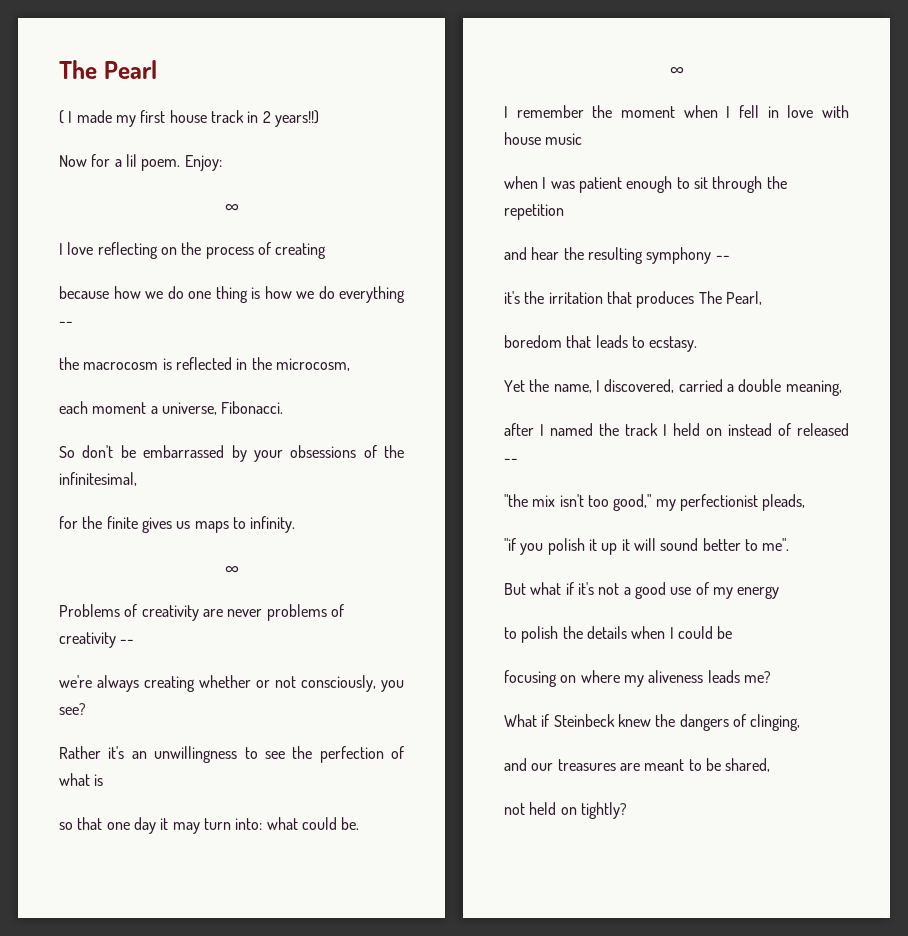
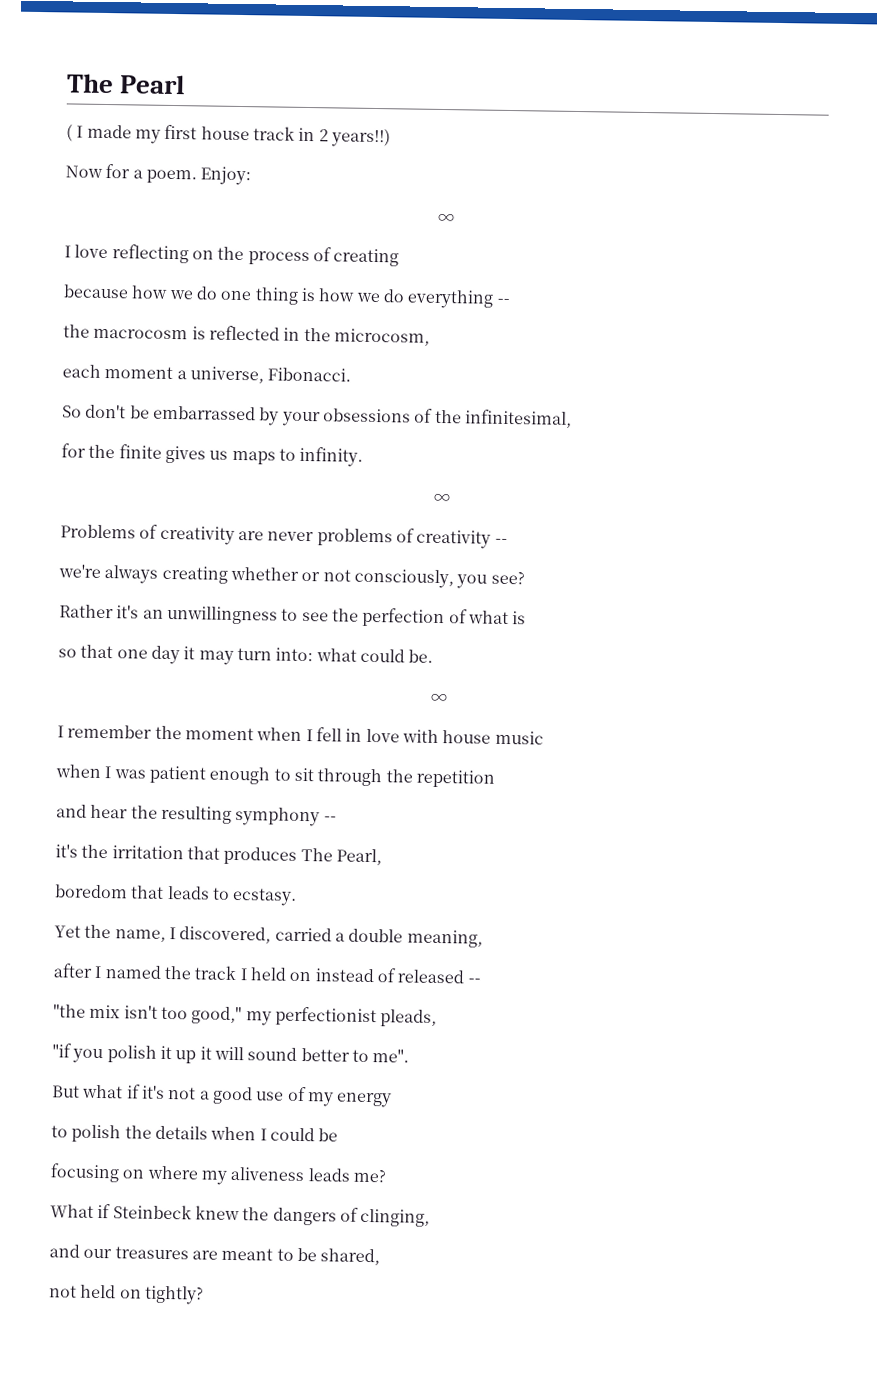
- Now for a lil poem.
+ Now for a poem.

